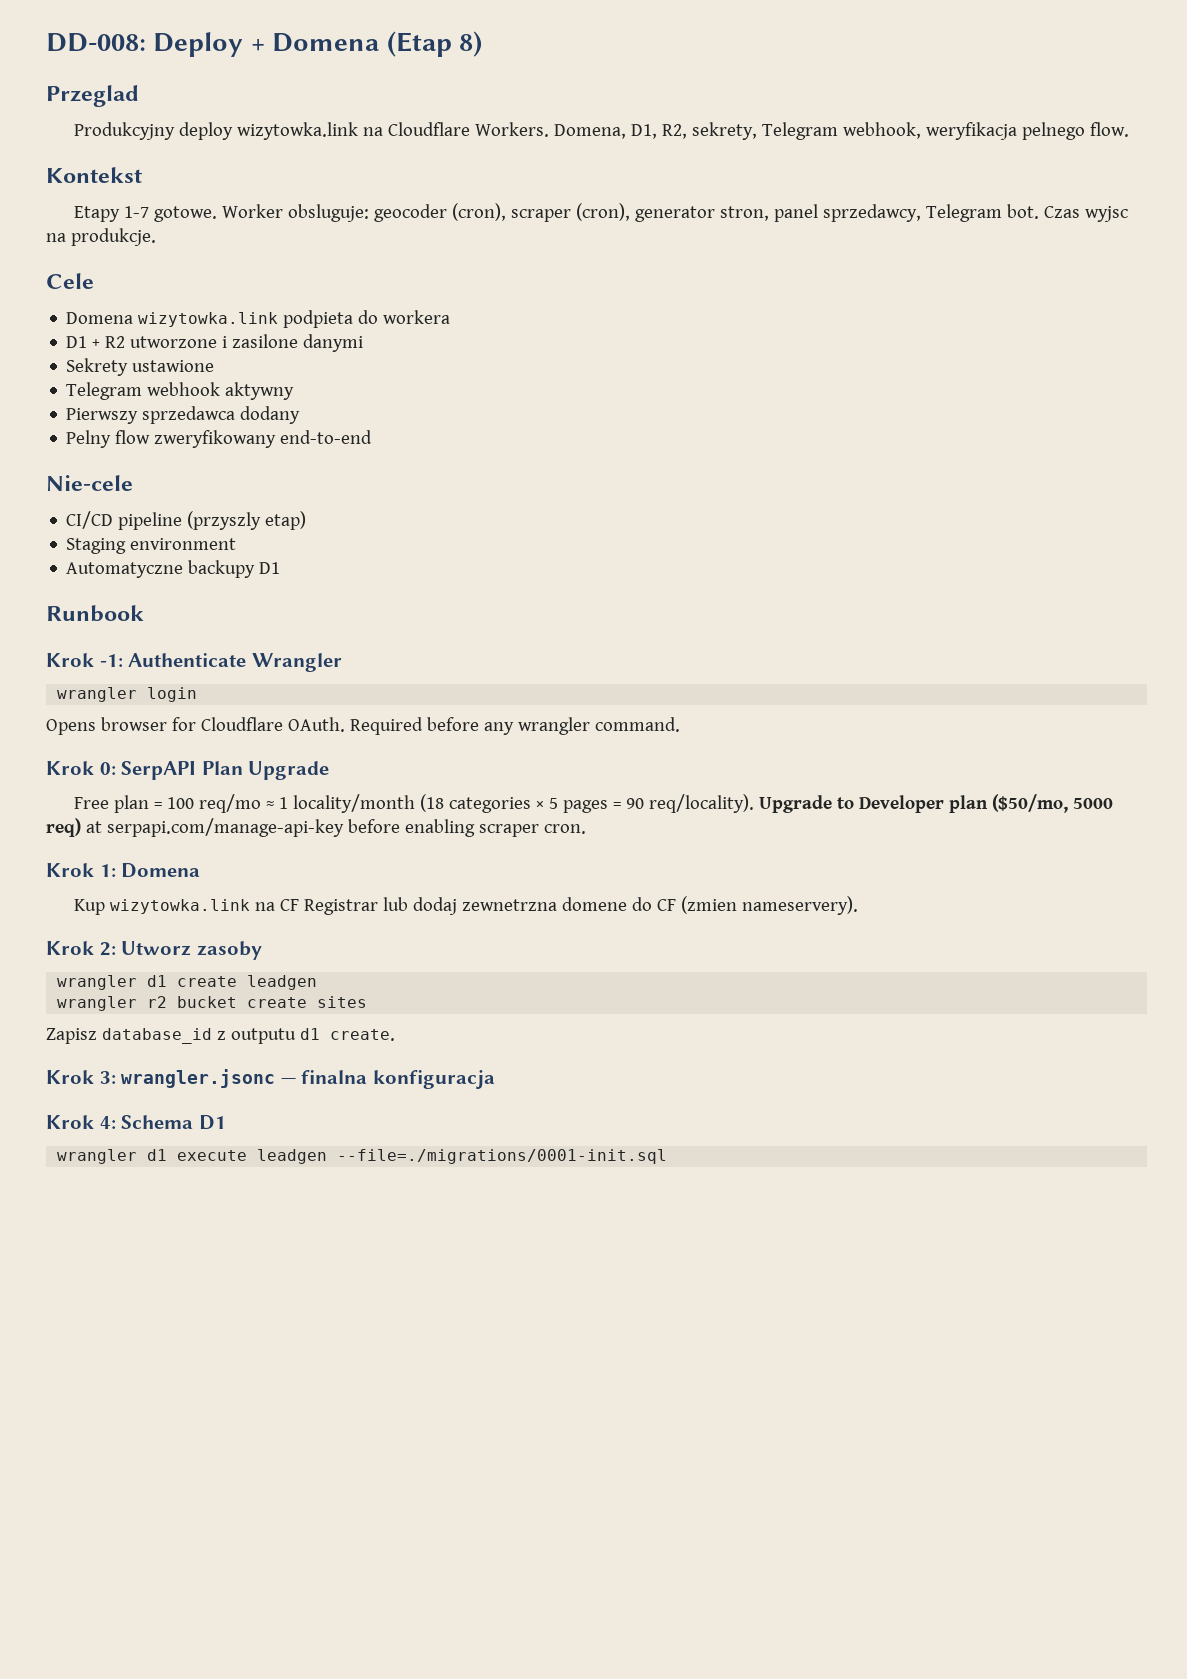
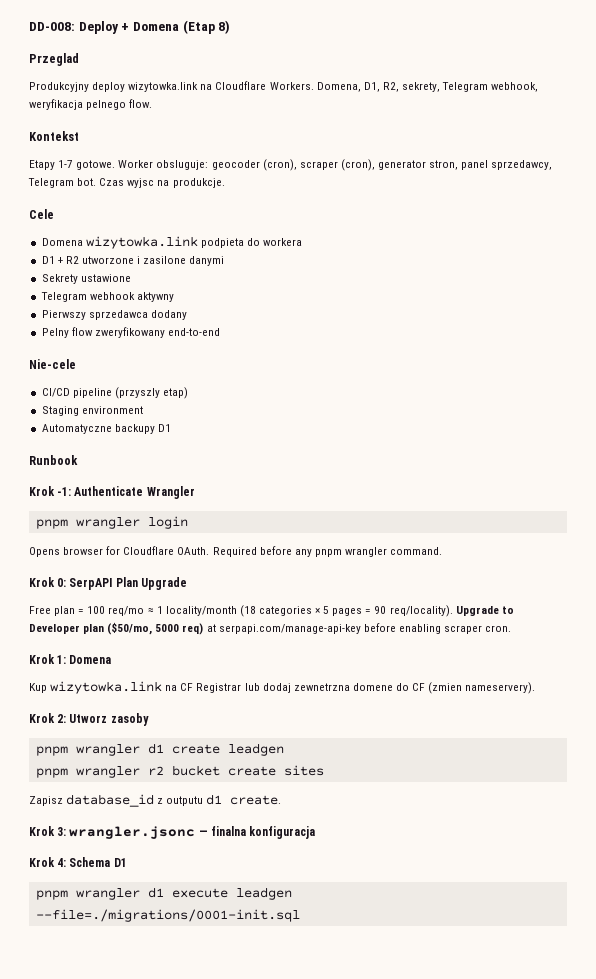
- wrangler login
+ pnpm wrangler login
- Required before any wrangler command.
+ Required before any pnpm wrangler command.
- wrangler d1 create leadgen
+ pnpm wrangler d1 create leadgen
- wrangler r2 bucket create sites
+ pnpm wrangler r2 bucket create sites
- wrangler d1 execute leadgen --file=./migrations/0001-init.sql
+ pnpm wrangler d1 execute leadgen --file=./migrations/0001-init.sql

